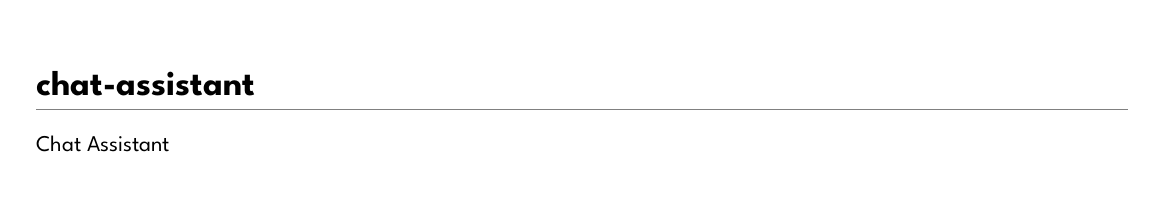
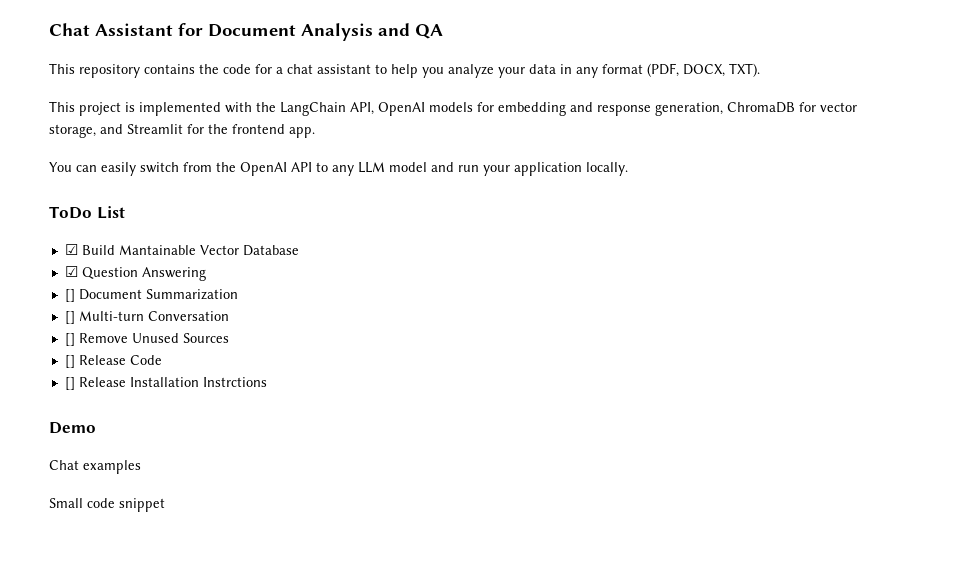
- chat-assistant
- Chat Assistant
+ Chat Assistant for Document Analysis and QA
+ This repository contains the code for a chat assistant to help you analyze your data in any format (PDF, DOCX, TXT).
+ This project is implemented with the LangChain API, OpenAI models for embedding and response generation, ChromaDB for vector storage, and Streamlit for the frontend app.
+ You can easily switch from the OpenAI API to any LLM model and run your application locally.
+ ToDo List
+ ☑ Build Mantainable Vector Database
+ ☑ Question Answering
+ [] Document Summarization
+ [] Multi-turn Conversation
+ [] Remove Unused Sources
+ [] Release Code
+ [] Release Installation Instrctions
+ Demo
+ Chat examples
+ Small code snippet

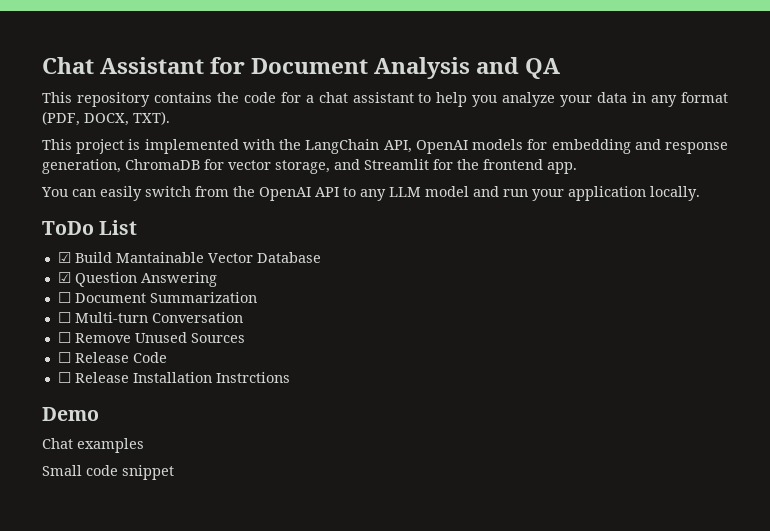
- [] Document Summarization
+ ☐ Document Summarization
- [] Multi-turn Conversation
+ ☐ Multi-turn Conversation
- [] Remove Unused Sources
+ ☐ Remove Unused Sources
- [] Release Code
+ ☐ Release Code
- [] Release Installation Instrctions
+ ☐ Release Installation Instrctions

